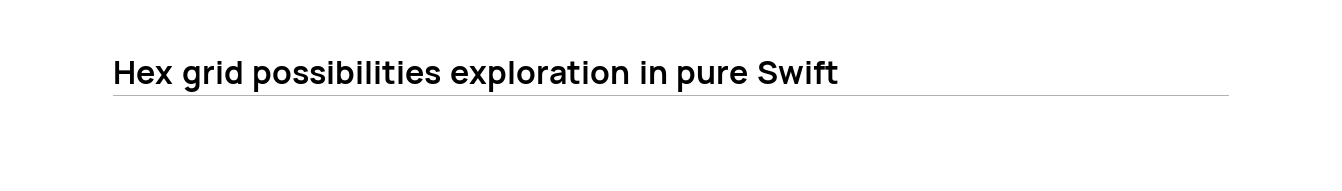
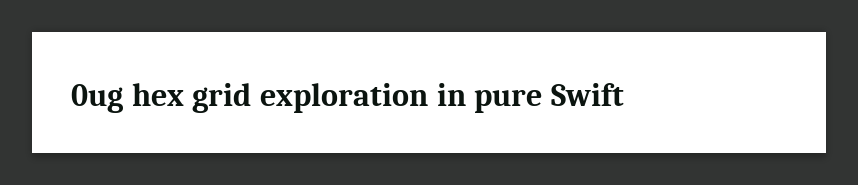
- Hex grid possibilities exploration in pure Swift
+ 0ug hex grid exploration in pure Swift

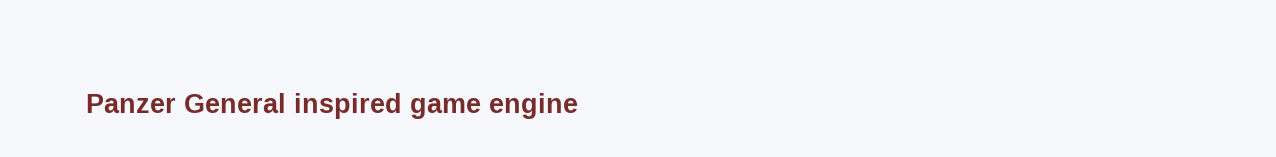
- 0ug hex grid exploration in pure Swift
+ Panzer General inspired game engine

